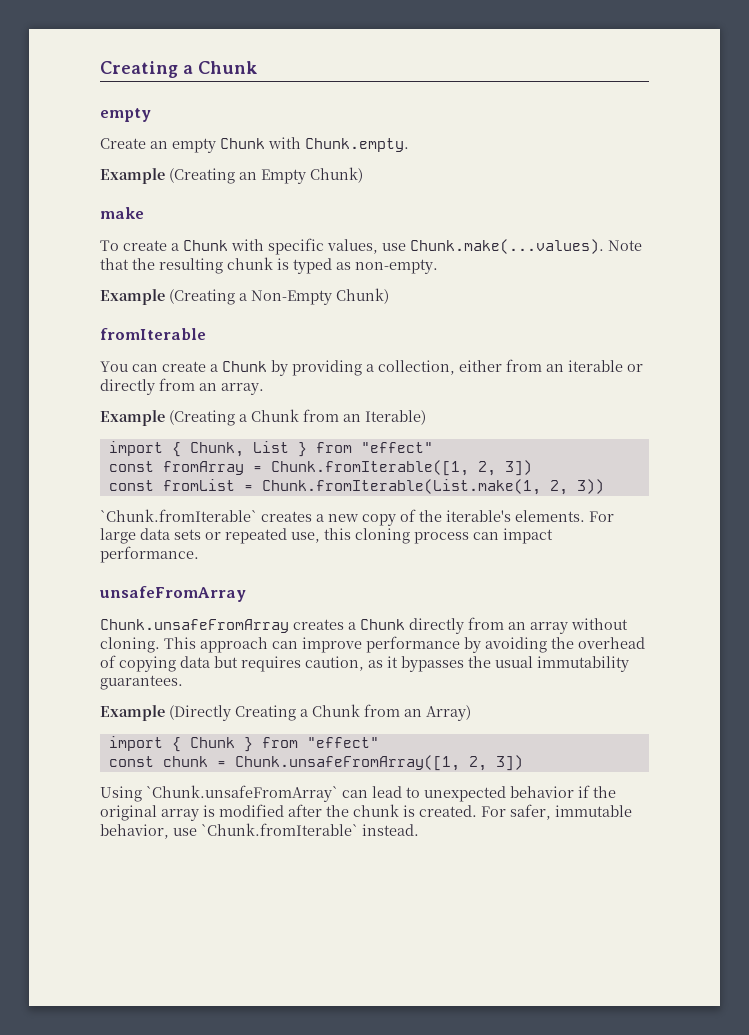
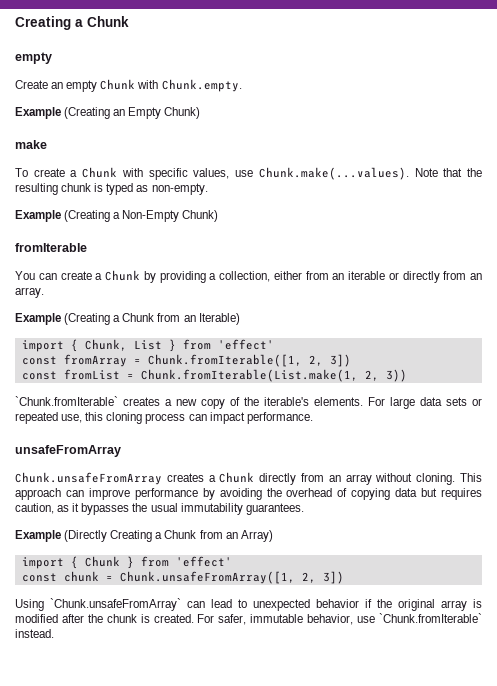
- import { Chunk, List } from "effect"
+ import { Chunk, List } from 'effect'
- import { Chunk } from "effect"
+ import { Chunk } from 'effect'

